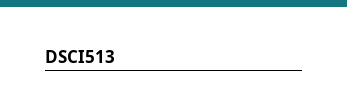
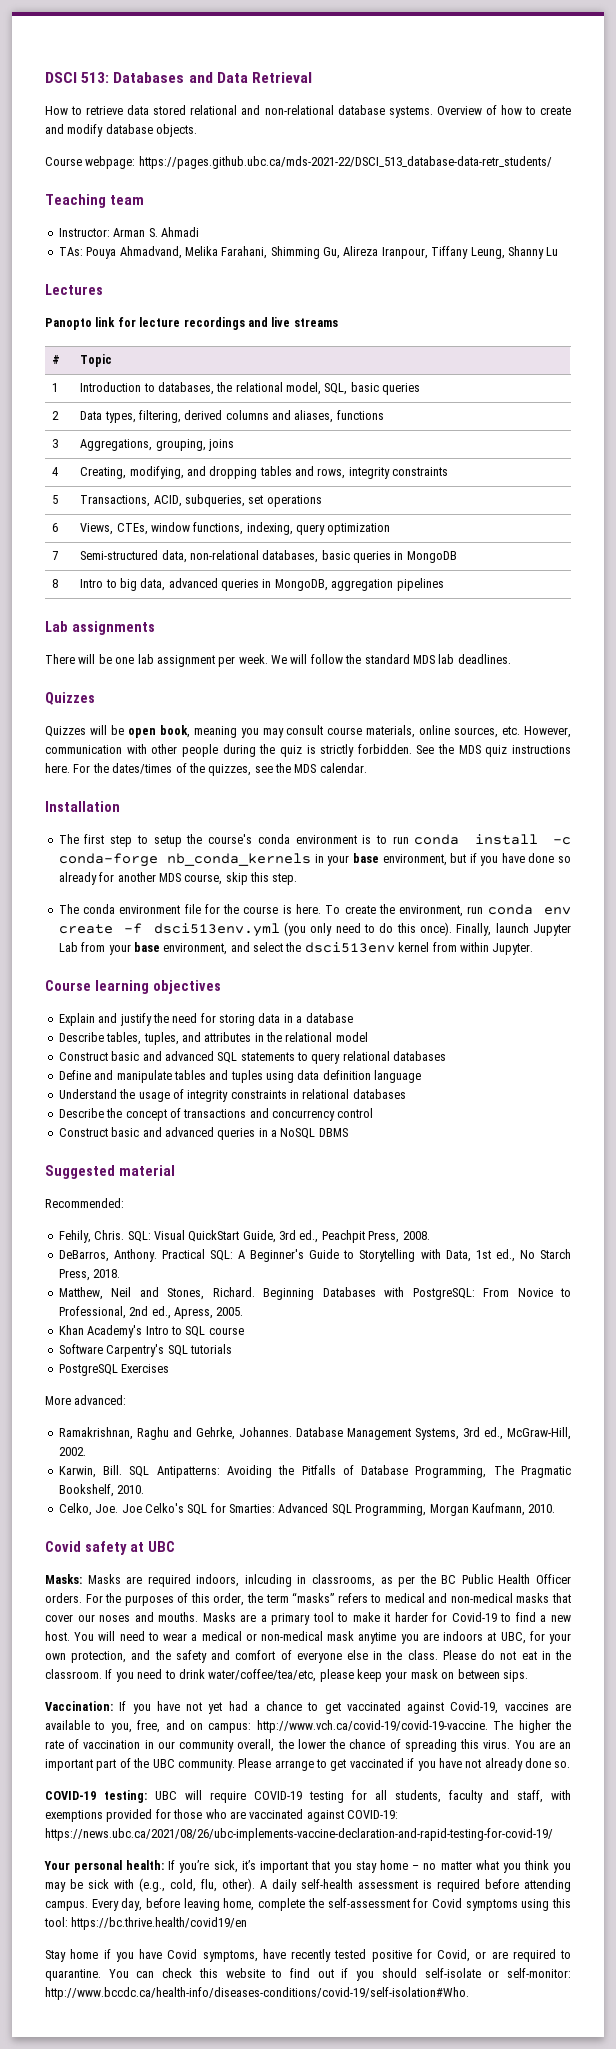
- DSCI513
+ DSCI 513: Databases and Data Retrieval
+ How to retrieve data stored relational and non-relational database systems. Overview of how to create and modify database objects.
+ Course webpage: https://pages.github.ubc.ca/mds-2021-22/DSCI_513_database-data-retr_students/
+ Teaching team
+ Instructor: Arman S. Ahmadi
+ TAs: Pouya Ahmadvand, Melika Farahani, Shimming Gu, Alireza Iranpour, Tiffany Leung, Shanny Lu
+ Lectures
+ Panopto link for lecture recordings and live streams
+ # | Topic
+ 1 | Introduction to databases, the relational model, SQL, basic queries
+ 2 | Data types, filtering, derived columns and aliases, functions
+ 3 | Aggregations, grouping, joins
+ 4 | Creating, modifying, and dropping tables and rows, integrity constraints
+ 5 | Transactions, ACID, subqueries, set operations
+ 6 | Views, CTEs, window functions, indexing, query optimization
+ 7 | Semi-structured data, non-relational databases, basic queries in MongoDB
+ 8 | Intro to big data, advanced queries in MongoDB, aggregation pipelines
+ Lab assignments
+ There will be one lab assignment per week. We will follow the standard MDS lab deadlines.
+ Quizzes
+ Quizzes will be open book, meaning you may consult course materials, online sources, etc. However, communication with other people during the quiz is strictly forbidden. See the MDS quiz instructions here. For the dates/times of the quizzes, see the MDS calendar.
+ Installation
+ The first step to setup the course's conda environment is to run conda install -c conda-forge nb_conda_kernels in your base environment, but if you have done so already for another MDS course, skip this step.
+ The conda environment file for the course is here. To create the environment, run conda env create -f dsci513env.yml (you only need to do this once). Finally, launch Jupyter Lab from your base environment, and select the dsci513env kernel from within Jupyter.
+ Course learning objectives
+ Explain and justify the need for storing data in a database
+ Describe tables, tuples, and attributes in the relational model
+ Construct basic and advanced SQL statements to query relational databases
+ Define and manipulate tables and tuples using data definition language
+ Understand the usage of integrity constraints in relational databases
+ Describe the concept of transactions and concurrency control
+ Construct basic and advanced queries in a NoSQL DBMS
+ Suggested material
+ Recommended:
+ Fehily, Chris. SQL: Visual QuickStart Guide, 3rd ed., Peachpit Press, 2008.
+ DeBarros, Anthony. Practical SQL: A Beginner's Guide to Storytelling with Data, 1st ed., No Starch Press, 2018.
+ Matthew, Neil and Stones, Richard. Beginning Databases with PostgreSQL: From Novice to Professional, 2nd ed., Apress, 2005.
+ Khan Academy's Intro to SQL course
+ Software Carpentry's SQL tutorials
+ PostgreSQL Exercises
+ More advanced:
+ Ramakrishnan, Raghu and Gehrke, Johannes. Database Management Systems, 3rd ed., McGraw-Hill, 2002.
+ Karwin, Bill. SQL Antipatterns: Avoiding the Pitfalls of Database Programming, The Pragmatic Bookshelf, 2010.
+ Celko, Joe. Joe Celko's SQL for Smarties: Advanced SQL Programming, Morgan Kaufmann, 2010.
+ Covid safety at UBC
+ Masks: Masks are required indoors, inlcuding in classrooms, as per the BC Public Health Officer orders. For the purposes of this order, the term “masks” refers to medical and non-medical masks that cover our noses and mouths. Masks are a primary tool to make it harder for Covid-19 to find a new host. You will need to wear a medical or non-medical mask anytime you are indoors at UBC, for your own protection, and the safety and comfort of everyone else in the class. Please do not eat in the classroom. If you need to drink water/coffee/tea/etc, please keep your mask on between sips.
+ Vaccination: If you have not yet had a chance to get vaccinated against Covid-19, vaccines are available to you, free, and on campus: http://www.vch.ca/covid-19/covid-19-vaccine. The higher the rate of vaccination in our community overall, the lower the chance of spreading this virus. You are an important part of the UBC community. Please arrange to get vaccinated if you have not already done so.
+ COVID-19 testing: UBC will require COVID-19 testing for all students, faculty and staff, with exemptions provided for those who are vaccinated against COVID-19: https://news.ubc.ca/2021/08/26/ubc-implements-vaccine-declaration-and-rapid-testing-for-covid-19/
+ Your personal health: If you’re sick, it’s important that you stay home – no matter what you think you may be sick with (e.g., cold, flu, other). A daily self-health assessment is required before attending campus. Every day, before leaving home, complete the self-assessment for Covid symptoms using this tool: https://bc.thrive.health/covid19/en
+ Stay home if you have Covid symptoms, have recently tested positive for Covid, or are required to quarantine. You can check this website to find out if you should self-isolate or self-monitor: http://www.bccdc.ca/health-info/diseases-conditions/covid-19/self-isolation#Who.

